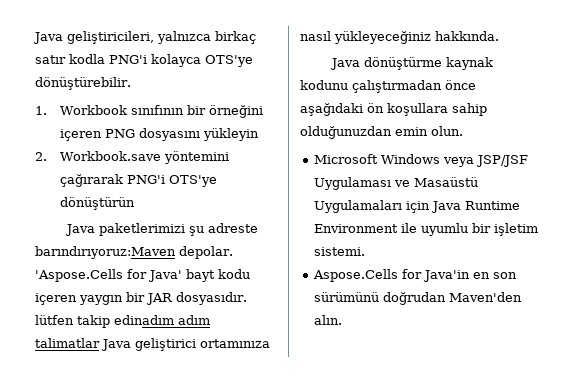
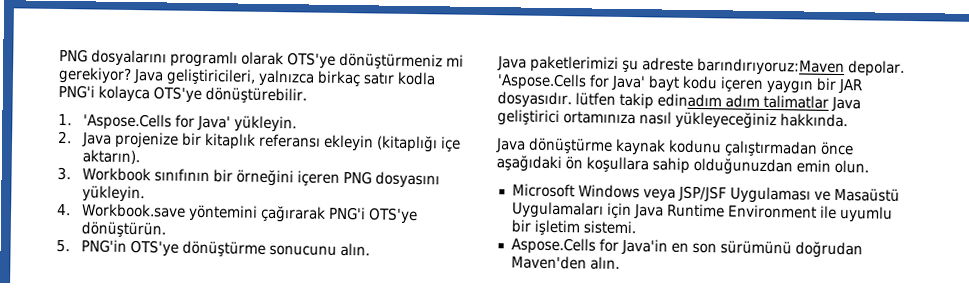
+ PNG dosyalarını programlı olarak OTS'ye dönüştürmeniz mi gerekiyor?
- 1. Workbook sınıfının bir örneğini içeren PNG dosyasını yükleyin
- 2. Workbook.save yöntemini çağırarak PNG'i OTS'ye dönüştürün
+ 1. 'Aspose.Cells for Java' yükleyin.
+ 2. Java projenize bir kitaplık referansı ekleyin (kitaplığı içe aktarın).
+ 3. Workbook sınıfının bir örneğini içeren PNG dosyasını yükleyin.
+ 4. Workbook.save yöntemini çağırarak PNG'i OTS'ye dönüştürün.
+ 5. PNG'in OTS'ye dönüştürme sonucunu alın.

